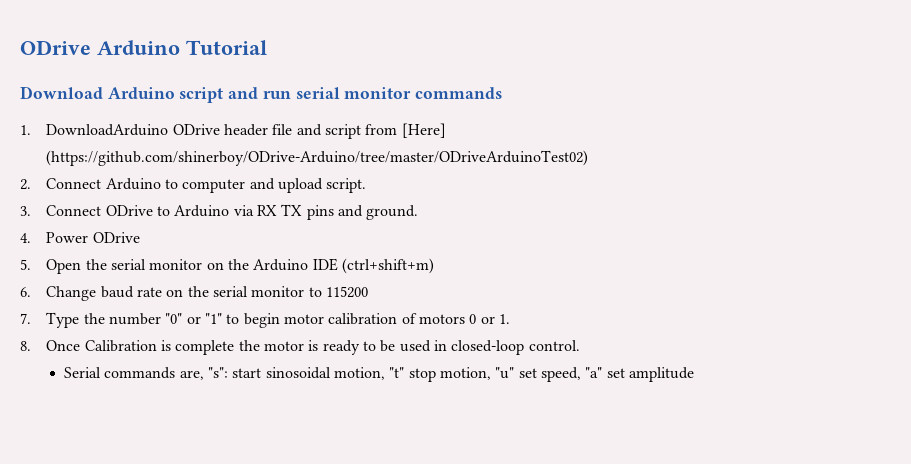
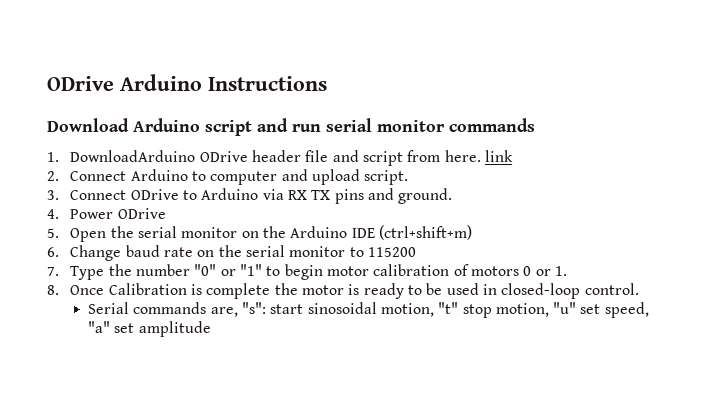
- ODrive Arduino Tutorial
+ ODrive Arduino Instructions
- 1. DownloadArduino ODrive header file and script from [Here] (https://github.com/shinerboy/ODrive-Arduino/tree/master/ODriveArduinoTest02)
+ 1. DownloadArduino ODrive header file and script from here. link

